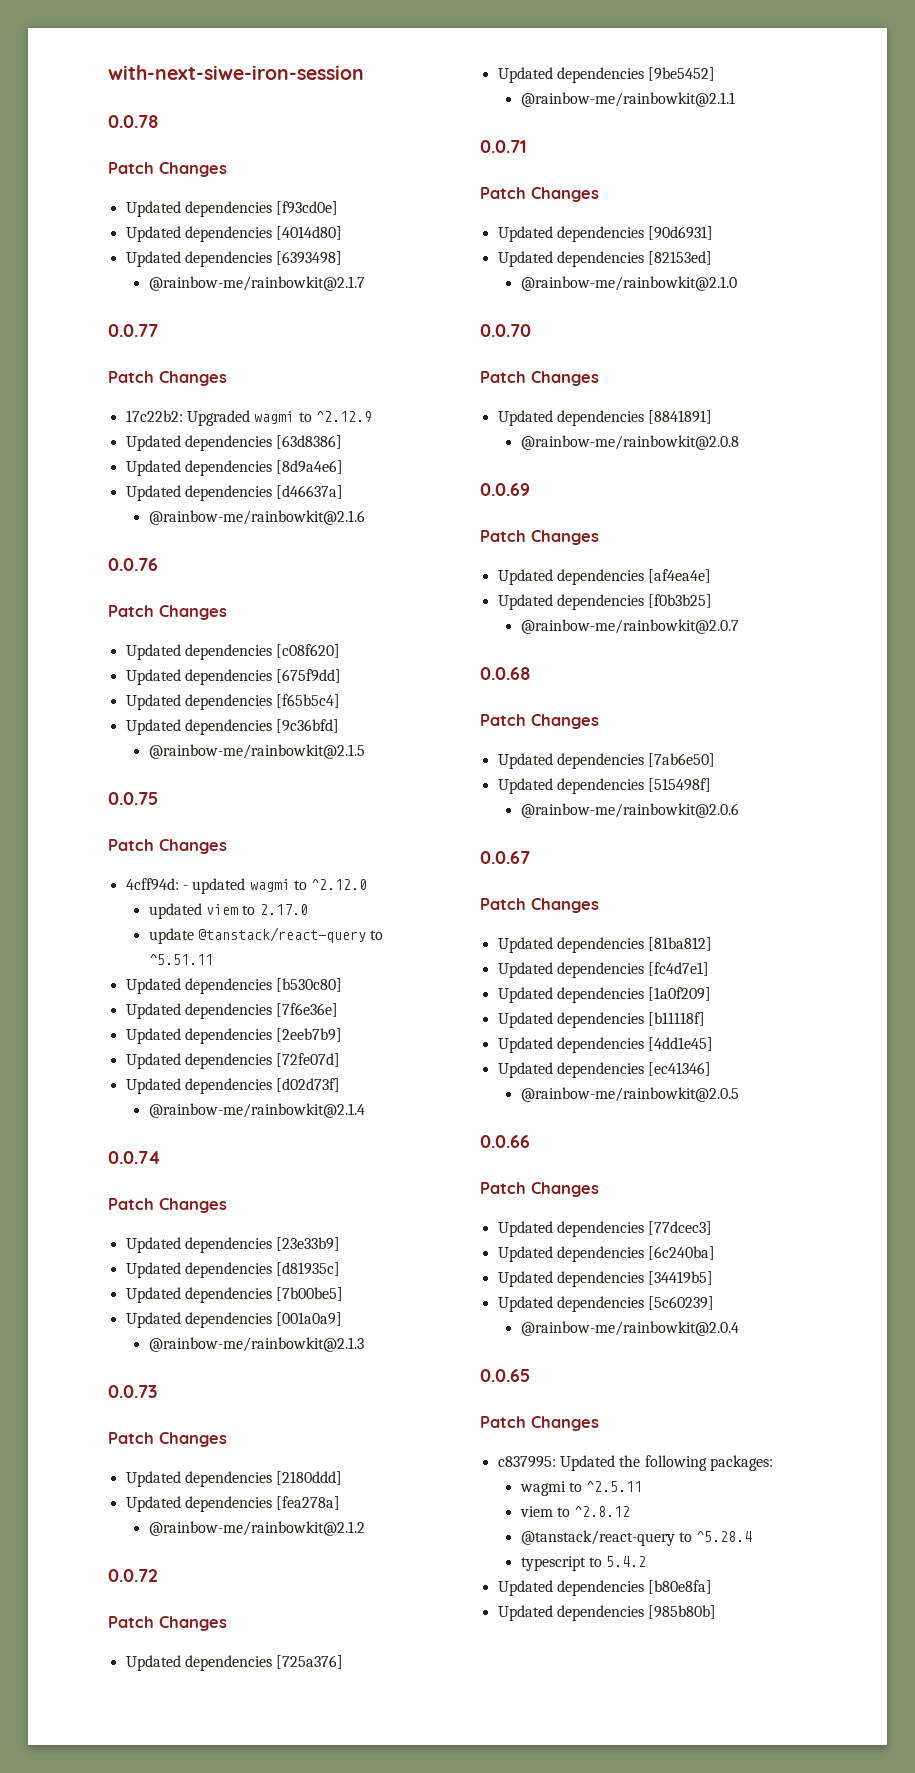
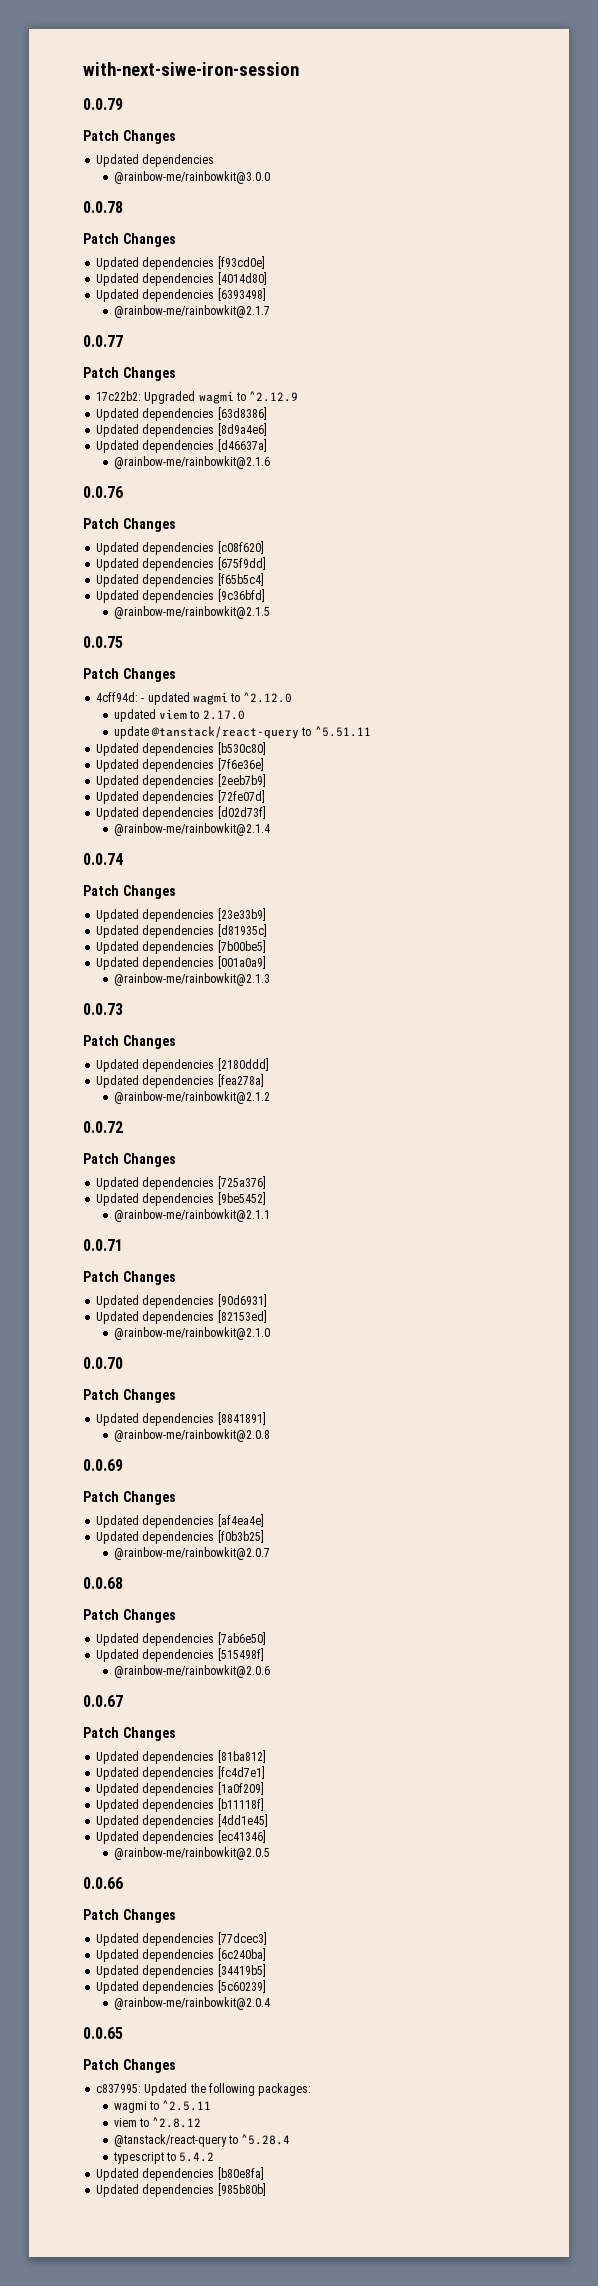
+ 0.0.79
+ Patch Changes
+ Updated dependencies
+ @rainbow-me/rainbowkit@3.0.0

